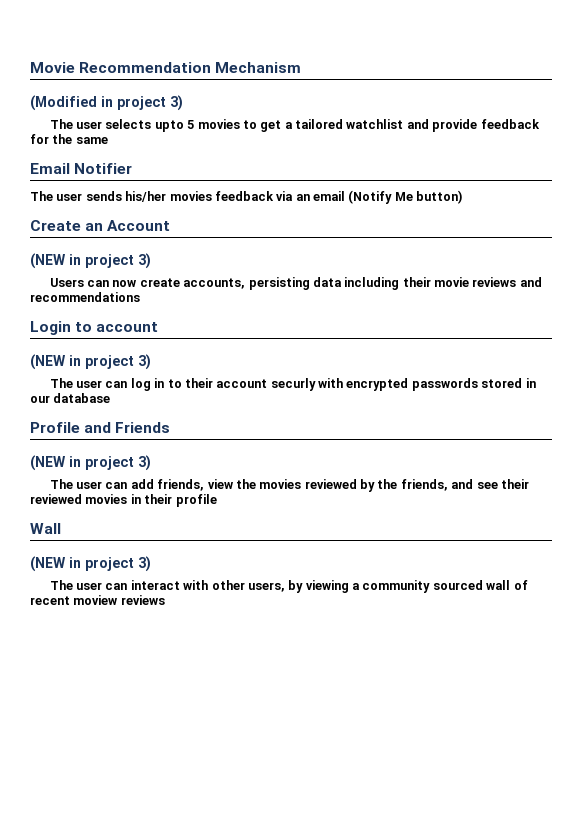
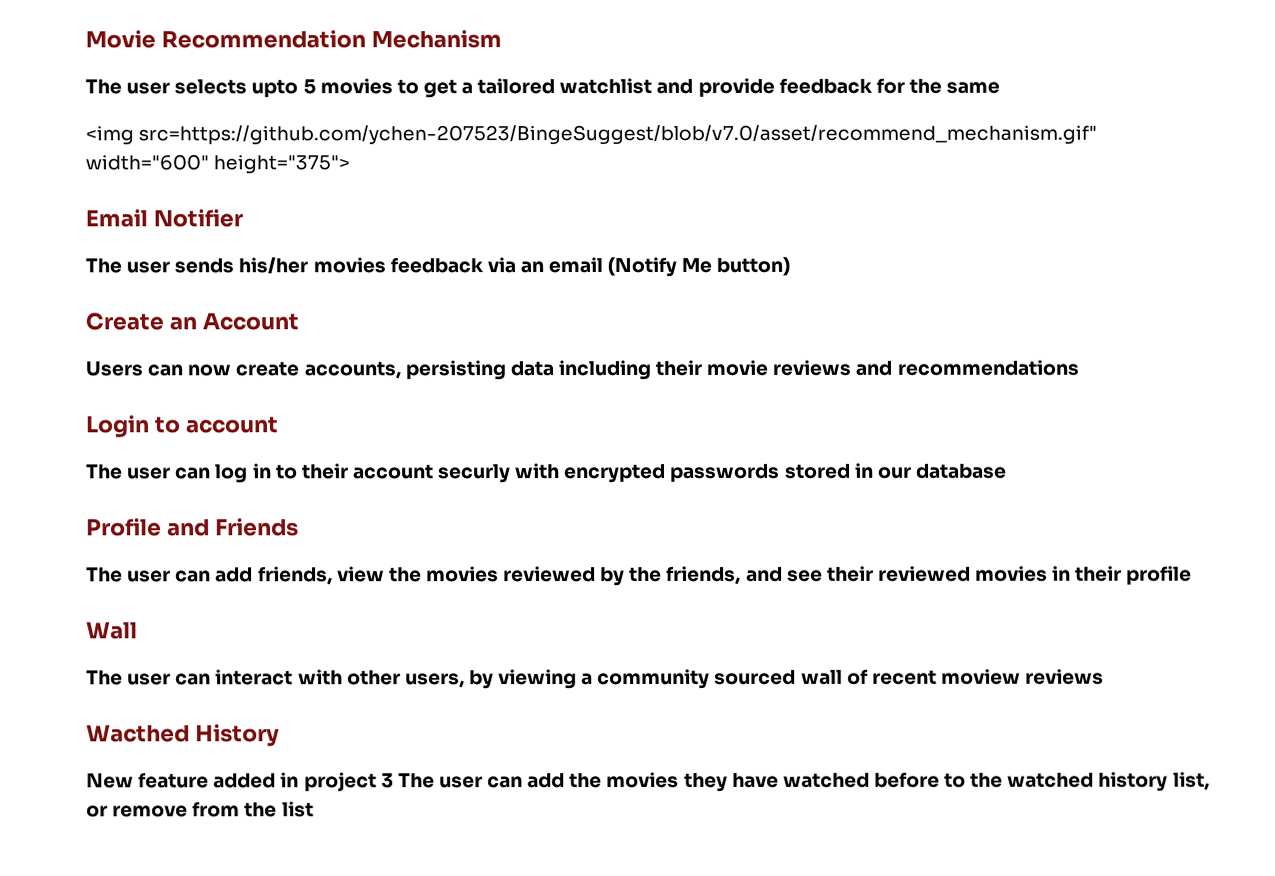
- (Modified in project 3)
+ <img src=https://github.com/ychen-207523/BingeSuggest/blob/v7.0/asset/recommend_mechanism.gif" width="600" height="375">
  Create an Account
- (NEW in project 3)
  Login to account
- (NEW in project 3)
  Profile and Friends
- (NEW in project 3)
  Wall
- (NEW in project 3)
+ Wacthed History
+ New feature added in project 3 The user can add the movies they have watched before to the watched history list, or remove from the list

